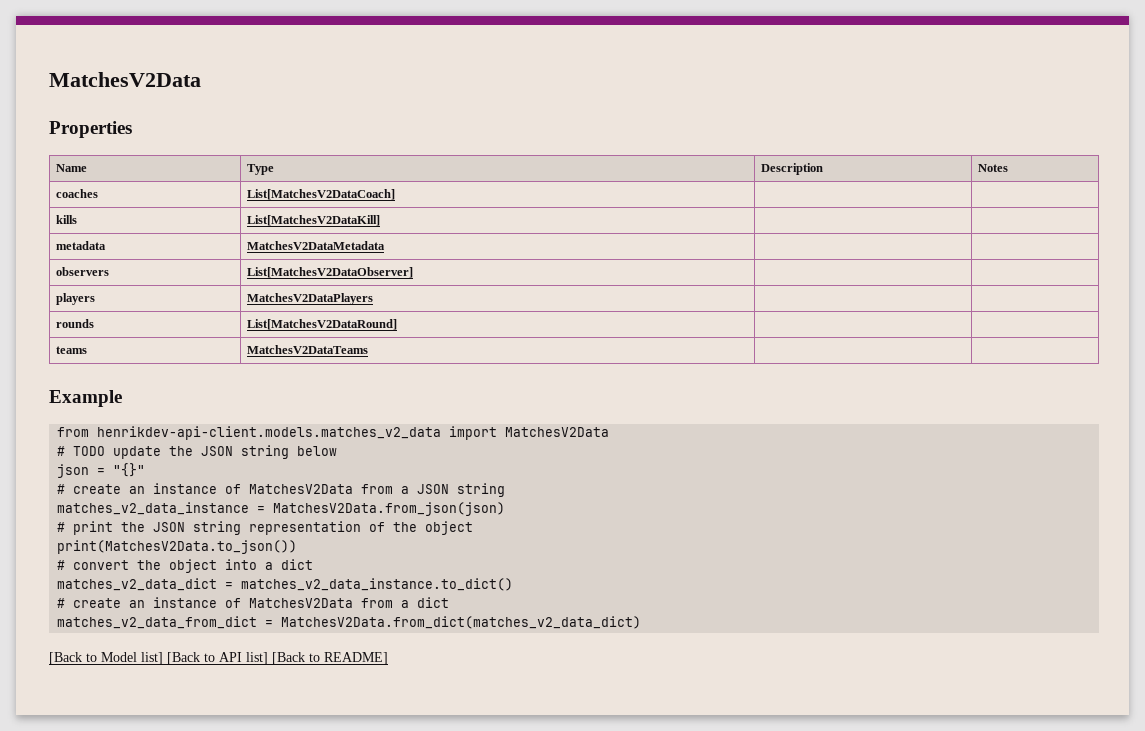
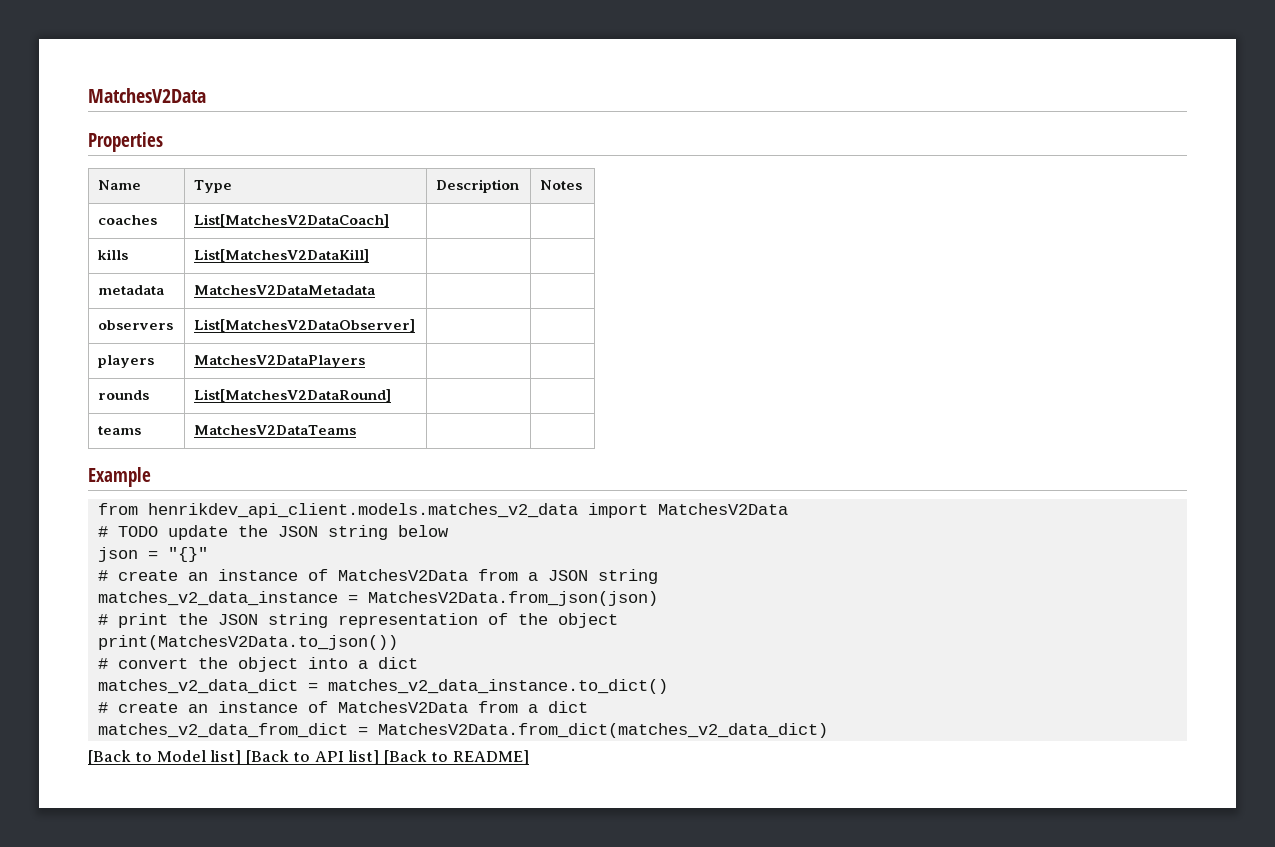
- from henrikdev-api-client.models.matches_v2_data import MatchesV2Data
+ from henrikdev_api_client.models.matches_v2_data import MatchesV2Data

